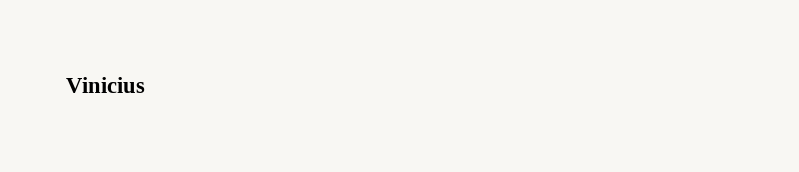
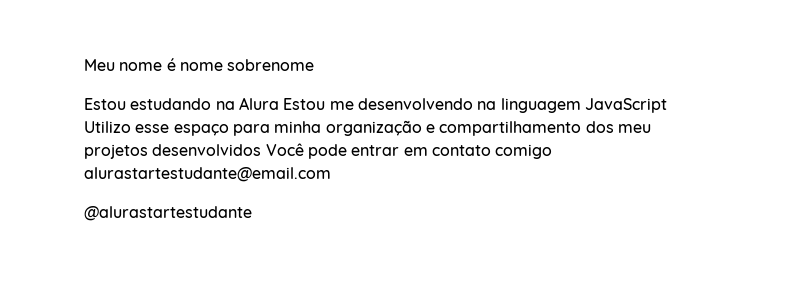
- Vinicius
+ Meu nome é nome sobrenome
+ Estou estudando na Alura Estou me desenvolvendo na linguagem JavaScript Utilizo esse espaço para minha organização e compartilhamento dos meu projetos desenvolvidos Você pode entrar em contato comigo alurastartestudante@email.com
+ @alurastartestudante

